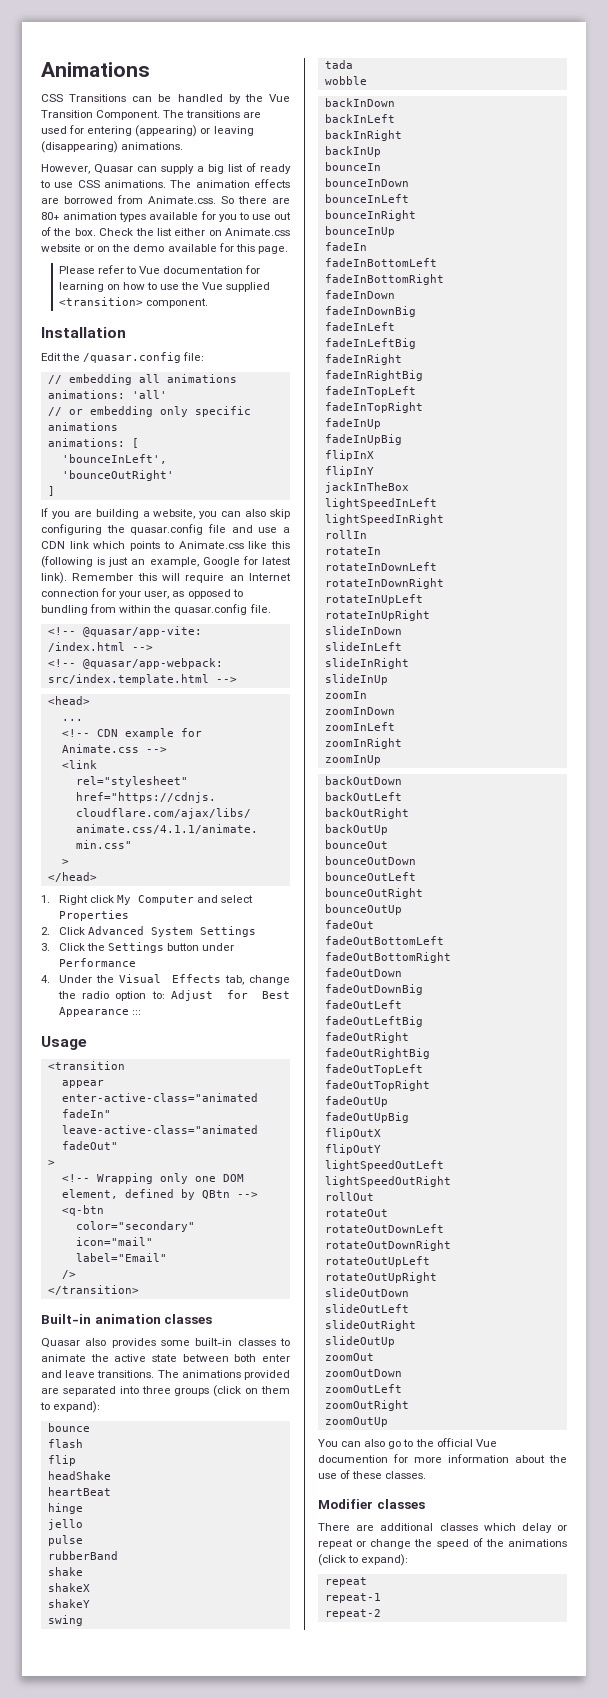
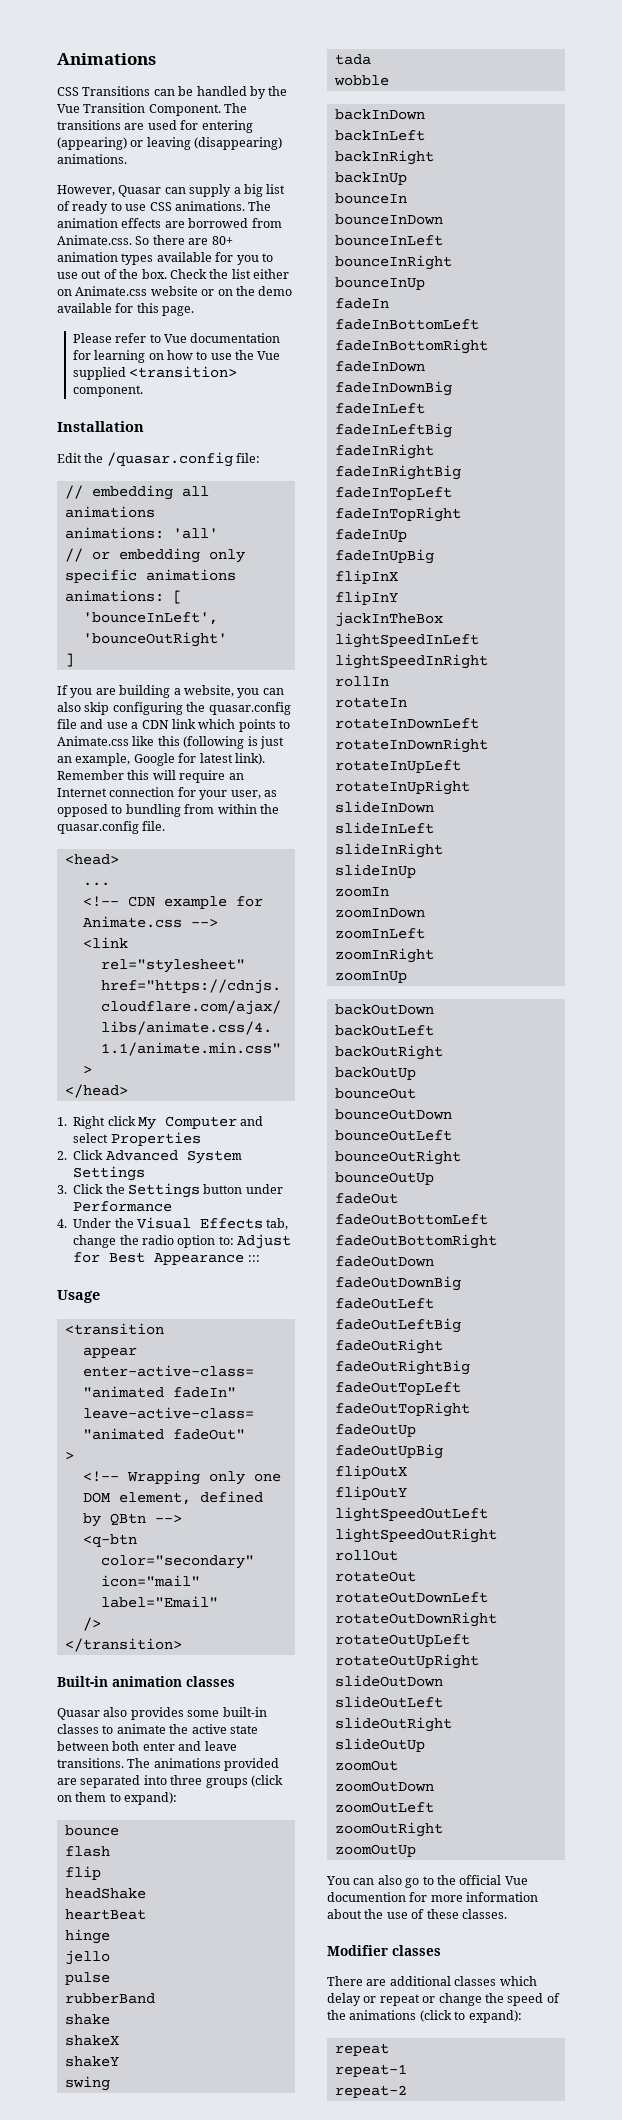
- <!-- @quasar/app-vite: /index.html -->
- <!-- @quasar/app-webpack: src/index.template.html -->

